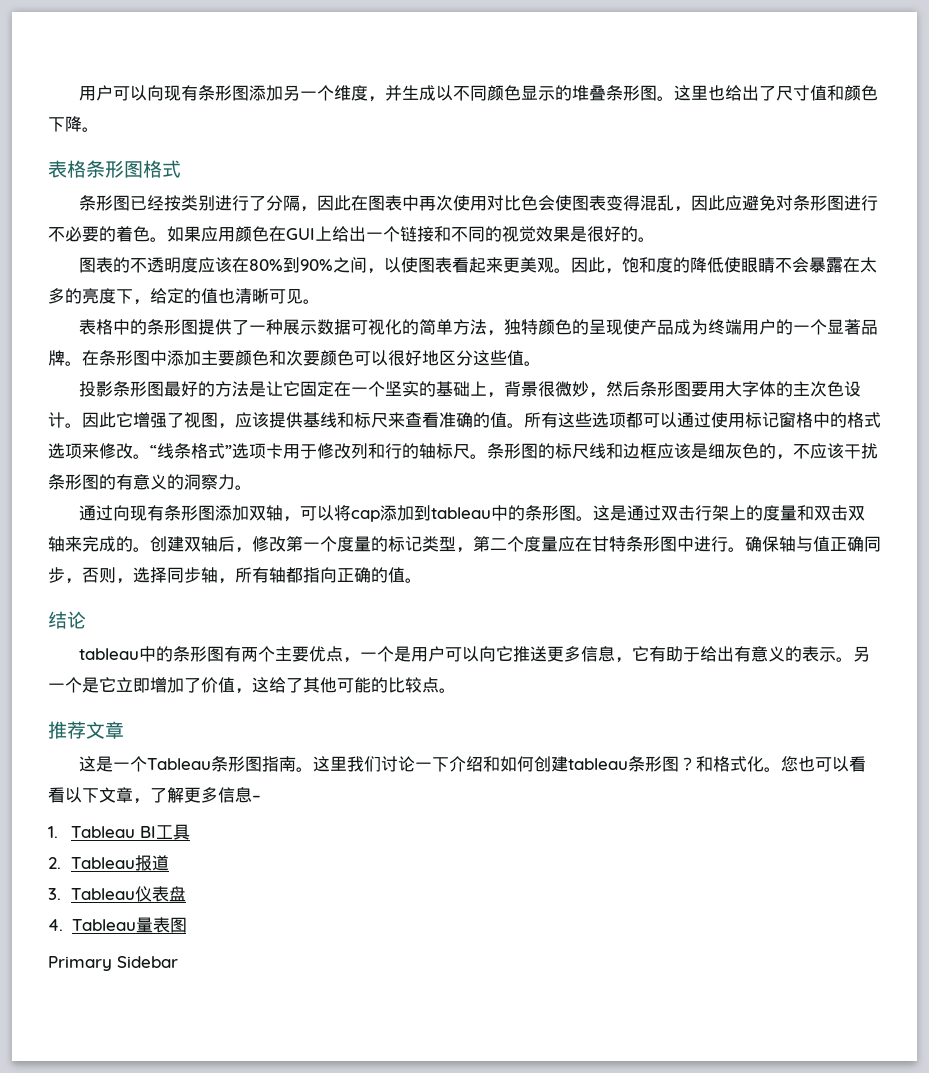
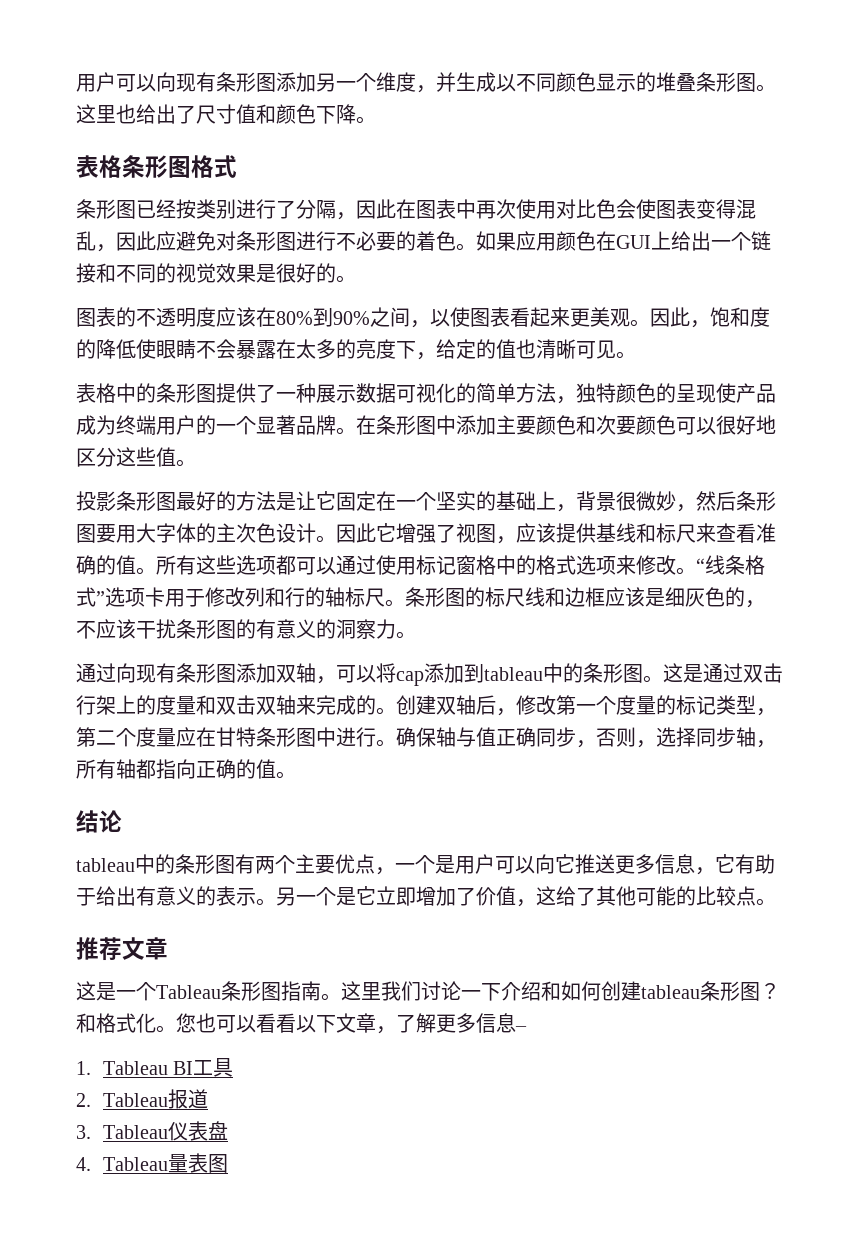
- Primary Sidebar

